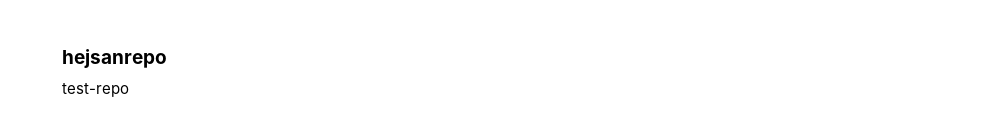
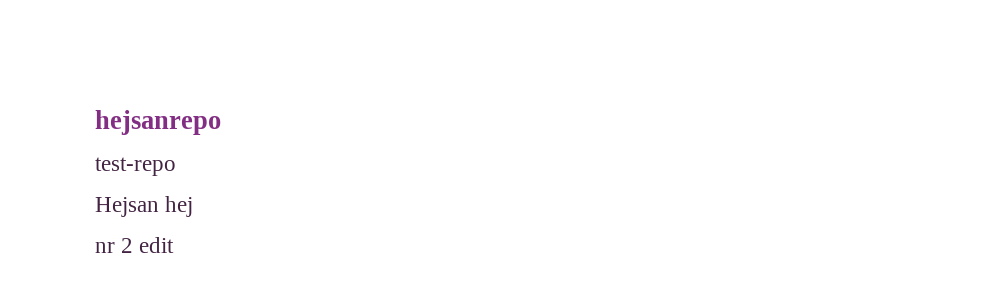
+ Hejsan hej
+ nr 2 edit

